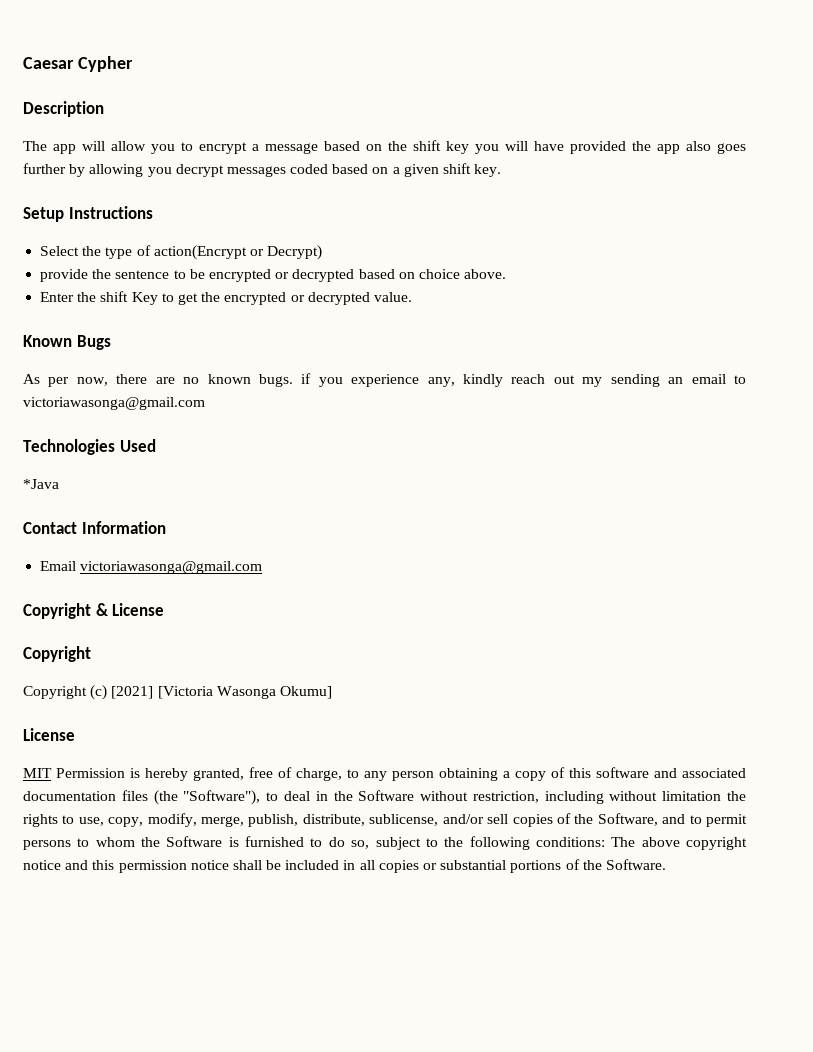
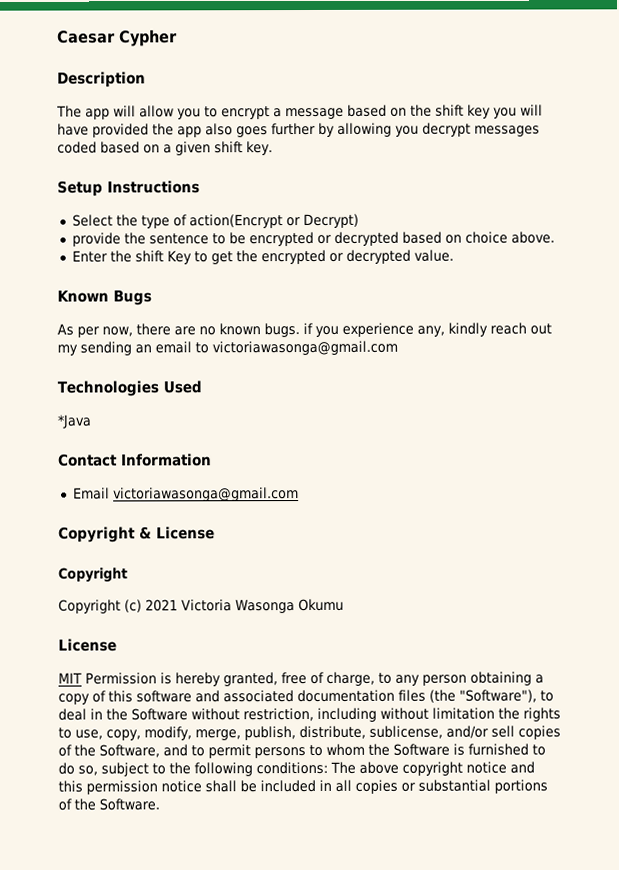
- Copyright (c) [2021] [Victoria Wasonga Okumu]
+ Copyright (c) 2021 Victoria Wasonga Okumu

